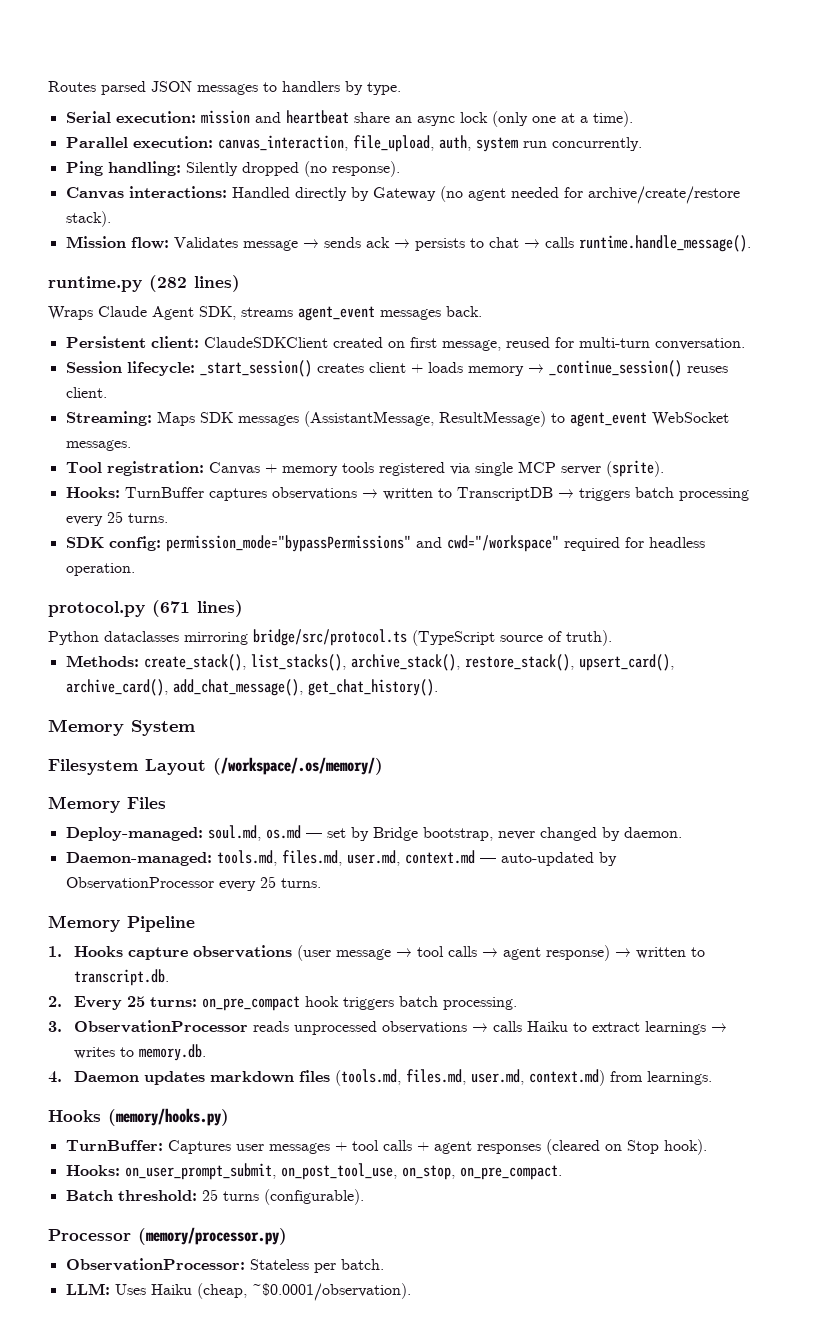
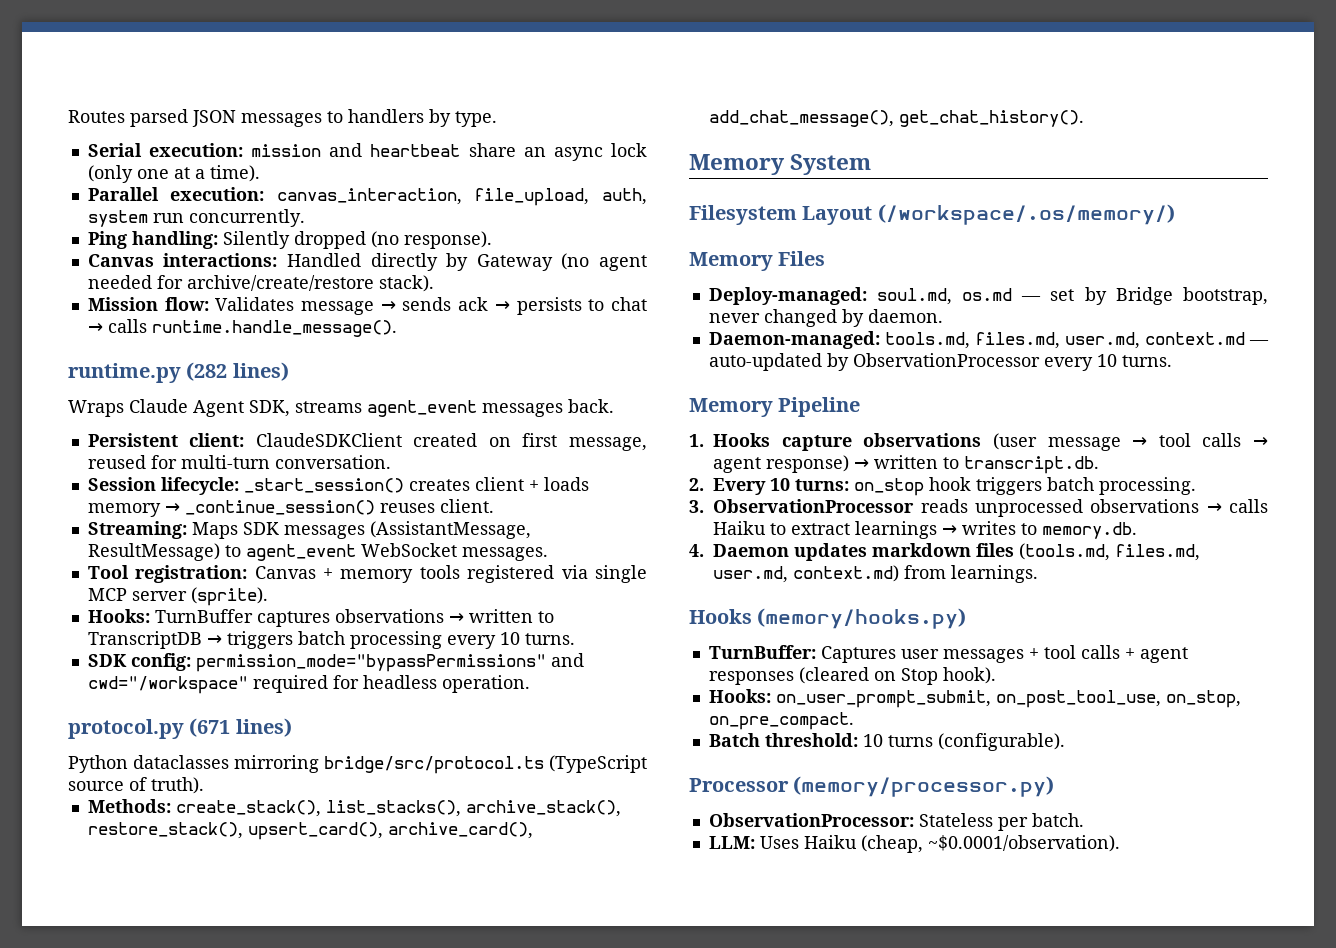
- Hooks: TurnBuffer captures observations → written to TranscriptDB → triggers batch processing every 25 turns.
+ Hooks: TurnBuffer captures observations → written to TranscriptDB → triggers batch processing every 10 turns.
- Daemon-managed: tools.md, files.md, user.md, context.md — auto-updated by ObservationProcessor every 25 turns.
+ Daemon-managed: tools.md, files.md, user.md, context.md — auto-updated by ObservationProcessor every 10 turns.
- 2. Every 25 turns: on_pre_compact hook triggers batch processing.
+ 2. Every 10 turns: on_stop hook triggers batch processing.
- Batch threshold: 25 turns (configurable).
+ Batch threshold: 10 turns (configurable).

